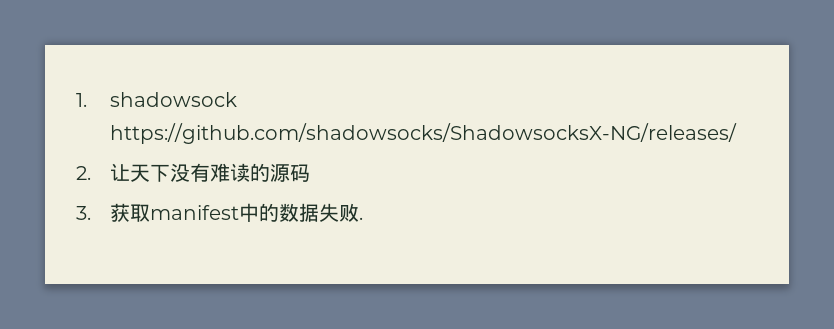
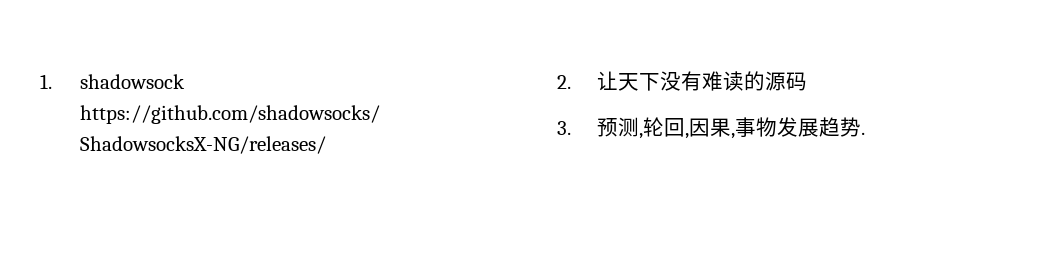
- 3.获取manifest中的数据失败.
+ 3.预测,轮回,因果,事物发展趋势.

